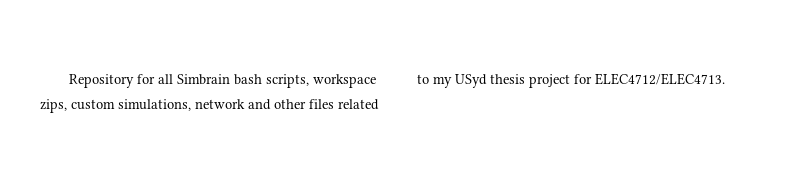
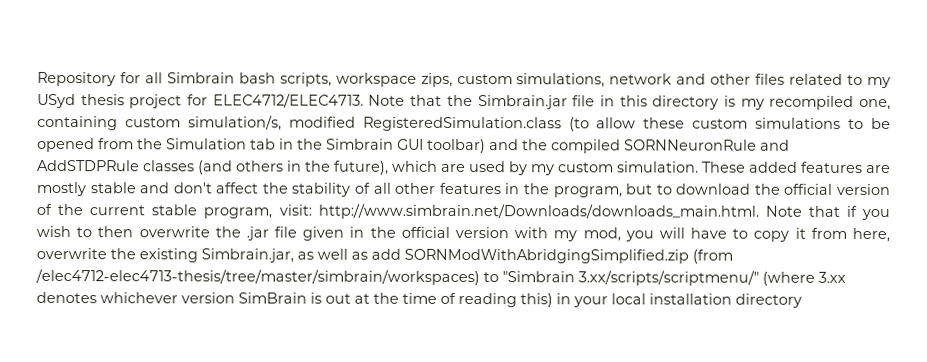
+ Note that the Simbrain.jar file in this directory is my recompiled one, containing custom simulation/s, modified RegisteredSimulation.class (to allow these custom simulations to be opened from the Simulation tab in the Simbrain GUI toolbar) and the compiled SORNNeuronRule and AddSTDPRule classes (and others in the future), which are used by my custom simulation. These added features are mostly stable and don't affect the stability of all other features in the program, but to download the official version of the current stable program, visit: http://www.simbrain.net/Downloads/downloads_main.html. Note that if you wish to then overwrite the .jar file given in the official version with my mod, you will have to copy it from here, overwrite the existing Simbrain.jar, as well as add SORNModWithAbridgingSimplified.zip (from /elec4712-elec4713-thesis/tree/master/simbrain/workspaces) to "Simbrain 3.xx/scripts/scriptmenu/" (where 3.xx denotes whichever version SimBrain is out at the time of reading this) in your local installation directory

